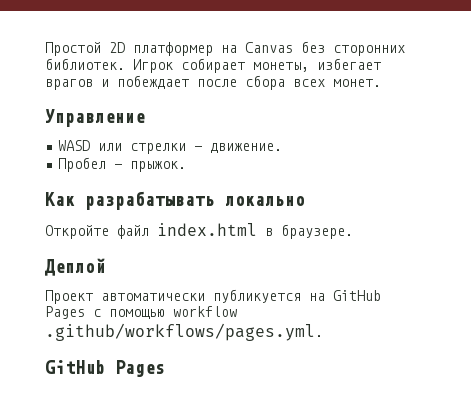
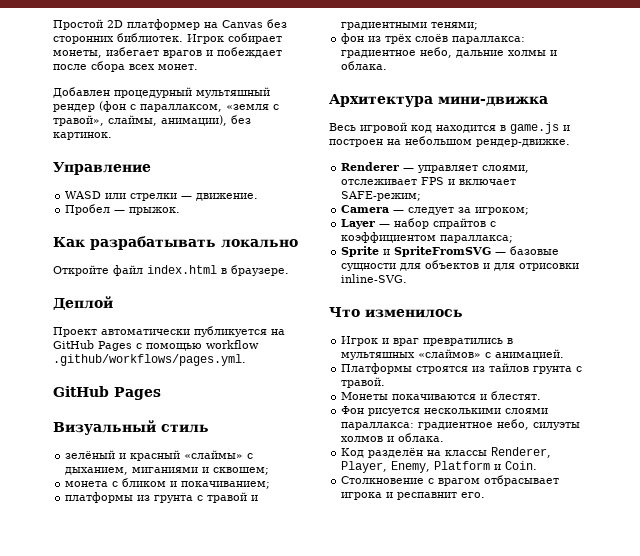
+ Добавлен процедурный мультяшный рендер (фон с параллаксом, «земля с травой», слаймы, анимации), без картинок.
+ Визуальный стиль
+ зелёный и красный «слаймы» с дыханием, миганиями и сквошем;
+ монета с бликом и покачиванием;
+ платформы из грунта с травой и градиентными тенями;
+ фон из трёх слоёв параллакса: градиентное небо, дальние холмы и облака.
+ Архитектура мини-движка
+ Весь игровой код находится в game.js и построен на небольшом рендер-движке.
+ Renderer — управляет слоями, отслеживает FPS и включает SAFE-режим;
+ Camera — следует за игроком;
+ Layer — набор спрайтов с коэффициентом параллакса;
+ Sprite и SpriteFromSVG — базовые сущности для объектов и для отрисовки inline-SVG.
+ Что изменилось
+ Игрок и враг превратились в мультяшных «слаймов» с анимацией.
+ Платформы строятся из тайлов грунта с травой.
+ Монеты покачиваются и блестят.
+ Фон рисуется несколькими слоями параллакса: градиентное небо, силуэты холмов и облака.
+ Код разделён на классы Renderer, Player, Enemy, Platform и Coin.
+ Столкновение с врагом отбрасывает игрока и респавнит его.

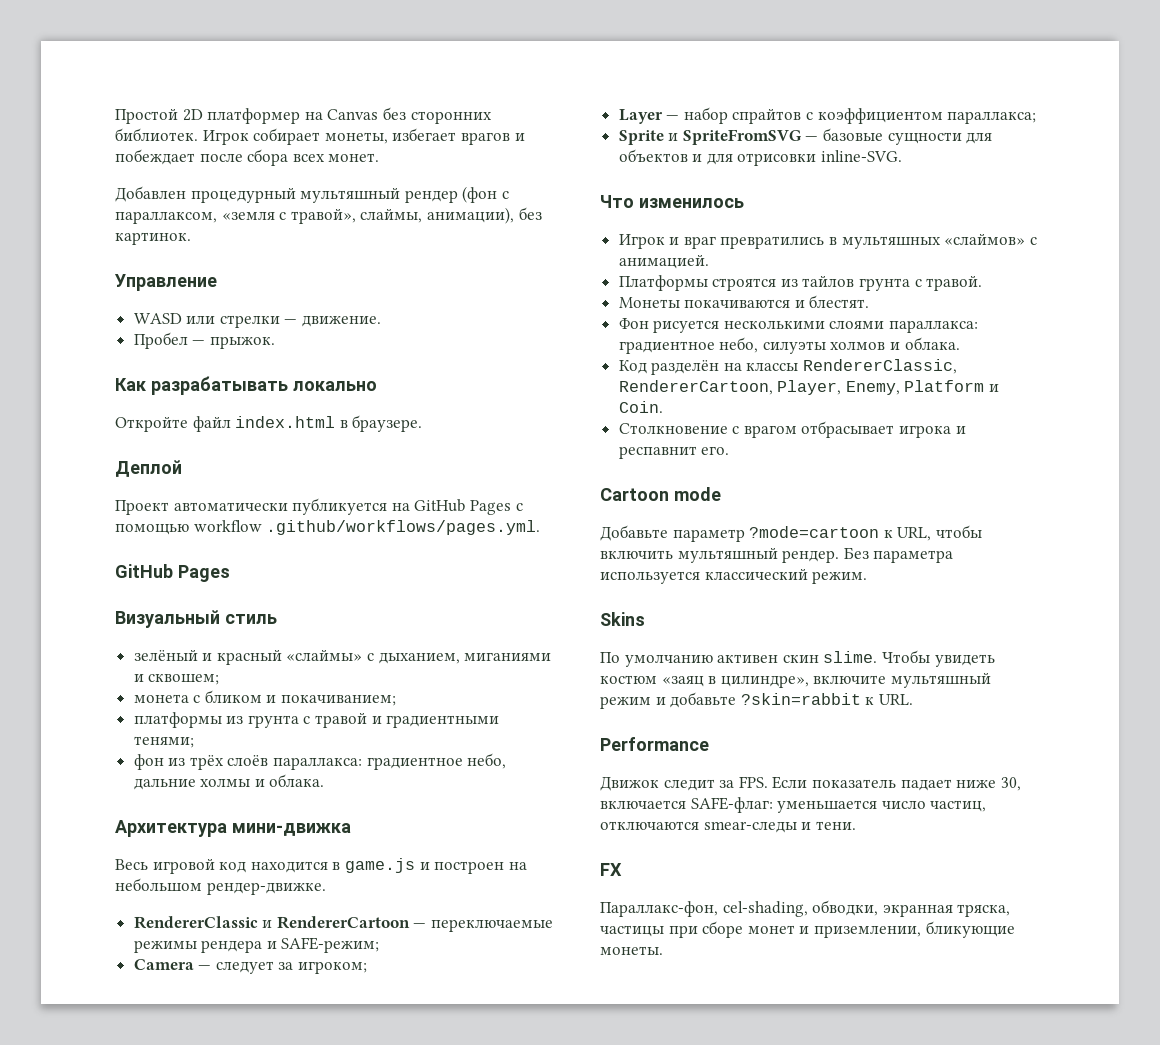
- Renderer — управляет слоями, отслеживает FPS и включает SAFE-режим;
+ RendererClassic и RendererCartoon — переключаемые режимы рендера и SAFE-режим;
- Код разделён на классы Renderer, Player, Enemy, Platform и Coin.
+ Код разделён на классы RendererClassic, RendererCartoon, Player, Enemy, Platform и Coin.
+ Cartoon mode
+ Добавьте параметр ?mode=cartoon к URL, чтобы включить мультяшный рендер. Без параметра используется классический режим.
+ Skins
+ По умолчанию активен скин slime. Чтобы увидеть костюм «заяц в цилиндре», включите мультяшный режим и добавьте ?skin=rabbit к URL.
+ Performance
+ Движок следит за FPS. Если показатель падает ниже 30, включается SAFE-флаг: уменьшается число частиц, отключаются smear-следы и тени.
+ FX
+ Параллакс-фон, cel-shading, обводки, экранная тряска, частицы при сборе монет и приземлении, бликующие монеты.

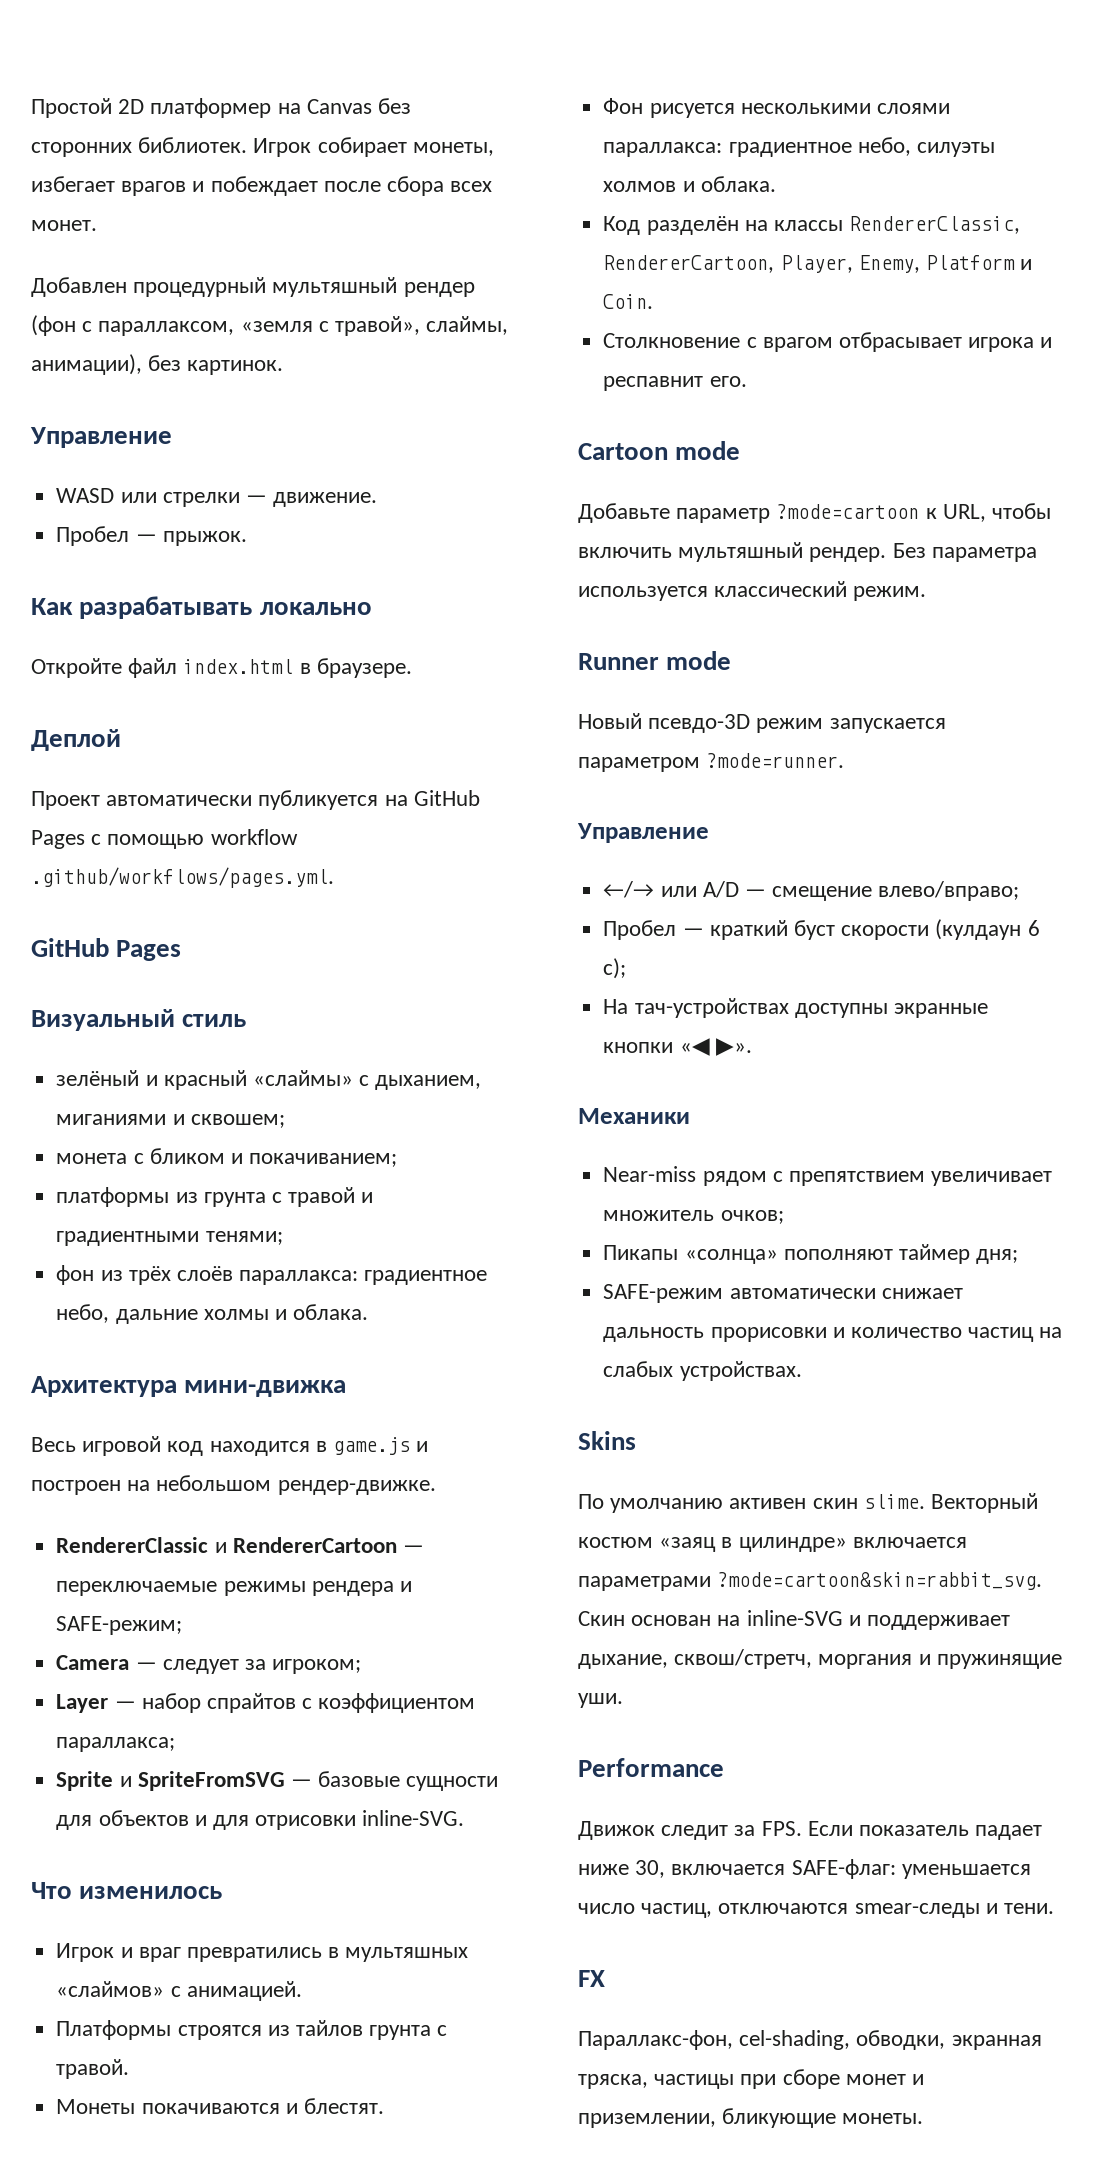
+ Runner mode
+ Новый псевдо-3D режим запускается параметром ?mode=runner.
+ Управление
+ ←/→ или A/D — смещение влево/вправо;
+ Пробел — краткий буст скорости (кулдаун 6 c);
+ На тач-устройствах доступны экранные кнопки «◀ ▶».
+ Механики
+ Near-miss рядом с препятствием увеличивает множитель очков;
+ Пикапы «солнца» пополняют таймер дня;
+ SAFE-режим автоматически снижает дальность прорисовки и количество частиц на слабых устройствах.
- Чтобы увидеть костюм «заяц в цилиндре», включите мультяшный режим и добавьте ?skin=rabbit к URL.
+ Векторный костюм «заяц в цилиндре» включается параметрами ?mode=cartoon&skin=rabbit_svg. Скин основан на inline-SVG и поддерживает дыхание, сквош/стретч, моргания и пружинящие уши.

